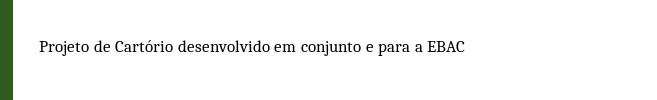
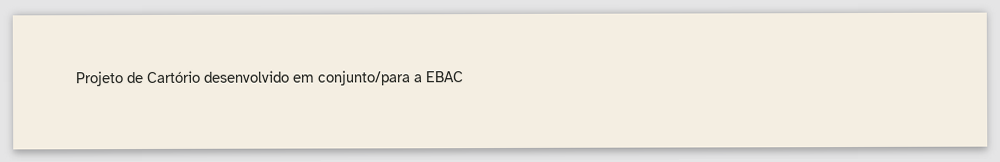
- Projeto de Cartório desenvolvido em conjunto e para a EBAC
+ Projeto de Cartório desenvolvido em conjunto/para a EBAC

